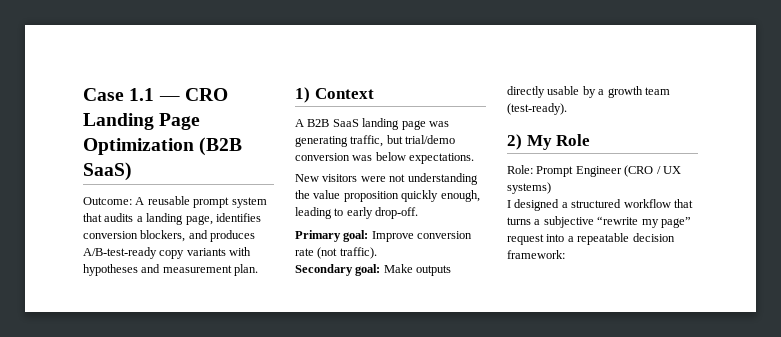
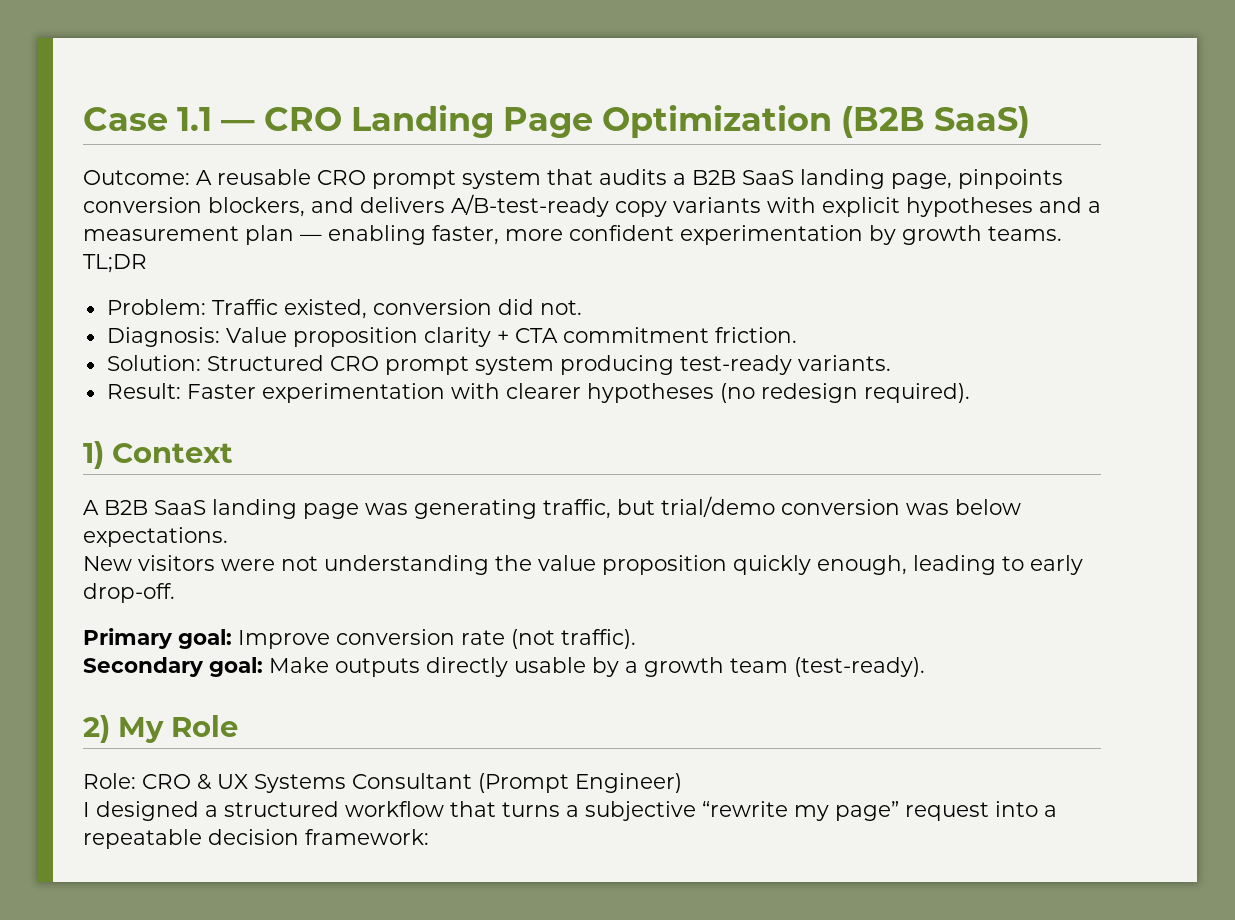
- Outcome: A reusable prompt system that audits a landing page, identifies conversion blockers, and produces A/B-test-ready copy variants with hypotheses and measurement plan.
+ Outcome: A reusable CRO prompt system that audits a B2B SaaS landing page, pinpoints conversion blockers, and delivers A/B-test-ready copy variants with explicit hypotheses and a measurement plan — enabling faster, more confident experimentation by growth teams. TL;DR
+ Problem: Traffic existed, conversion did not.
+ Diagnosis: Value proposition clarity + CTA commitment friction.
+ Solution: Structured CRO prompt system producing test-ready variants.
+ Result: Faster experimentation with clearer hypotheses (no redesign required).
- Role: Prompt Engineer (CRO / UX systems)
+ Role: CRO & UX Systems Consultant (Prompt Engineer)

